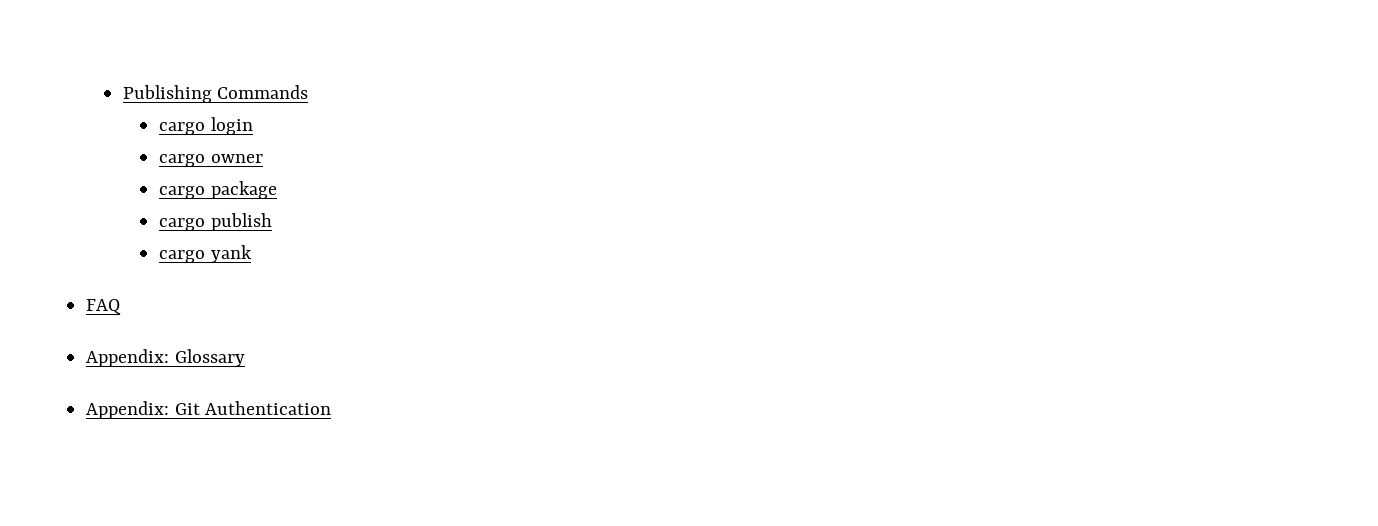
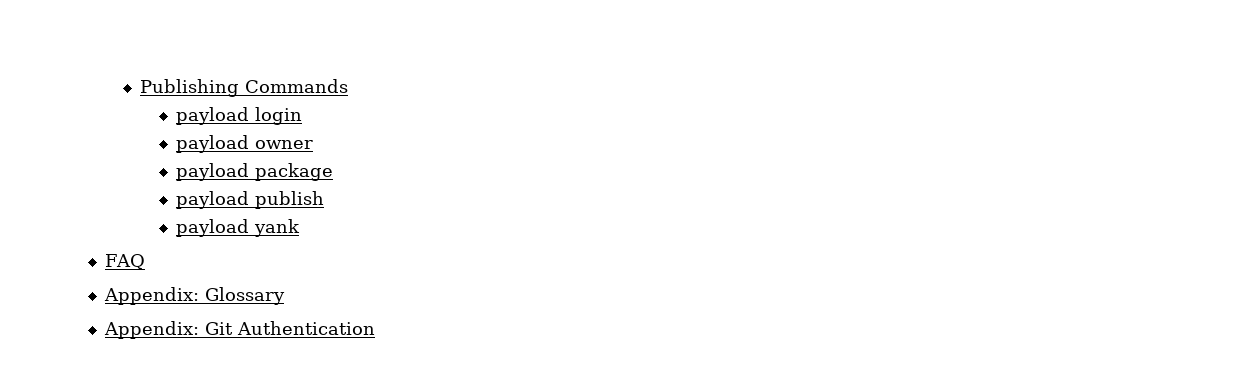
- cargo login
+ payload login
- cargo owner
+ payload owner
- cargo package
+ payload package
- cargo publish
+ payload publish
- cargo yank
+ payload yank

